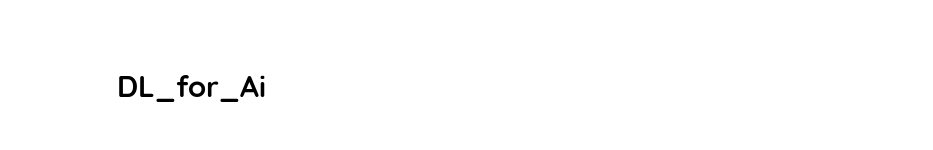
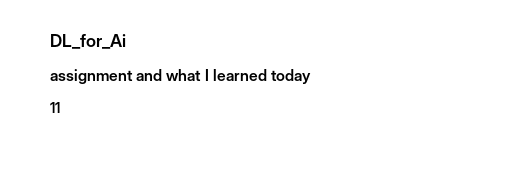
+ assignment and what I learned today
+ 11

